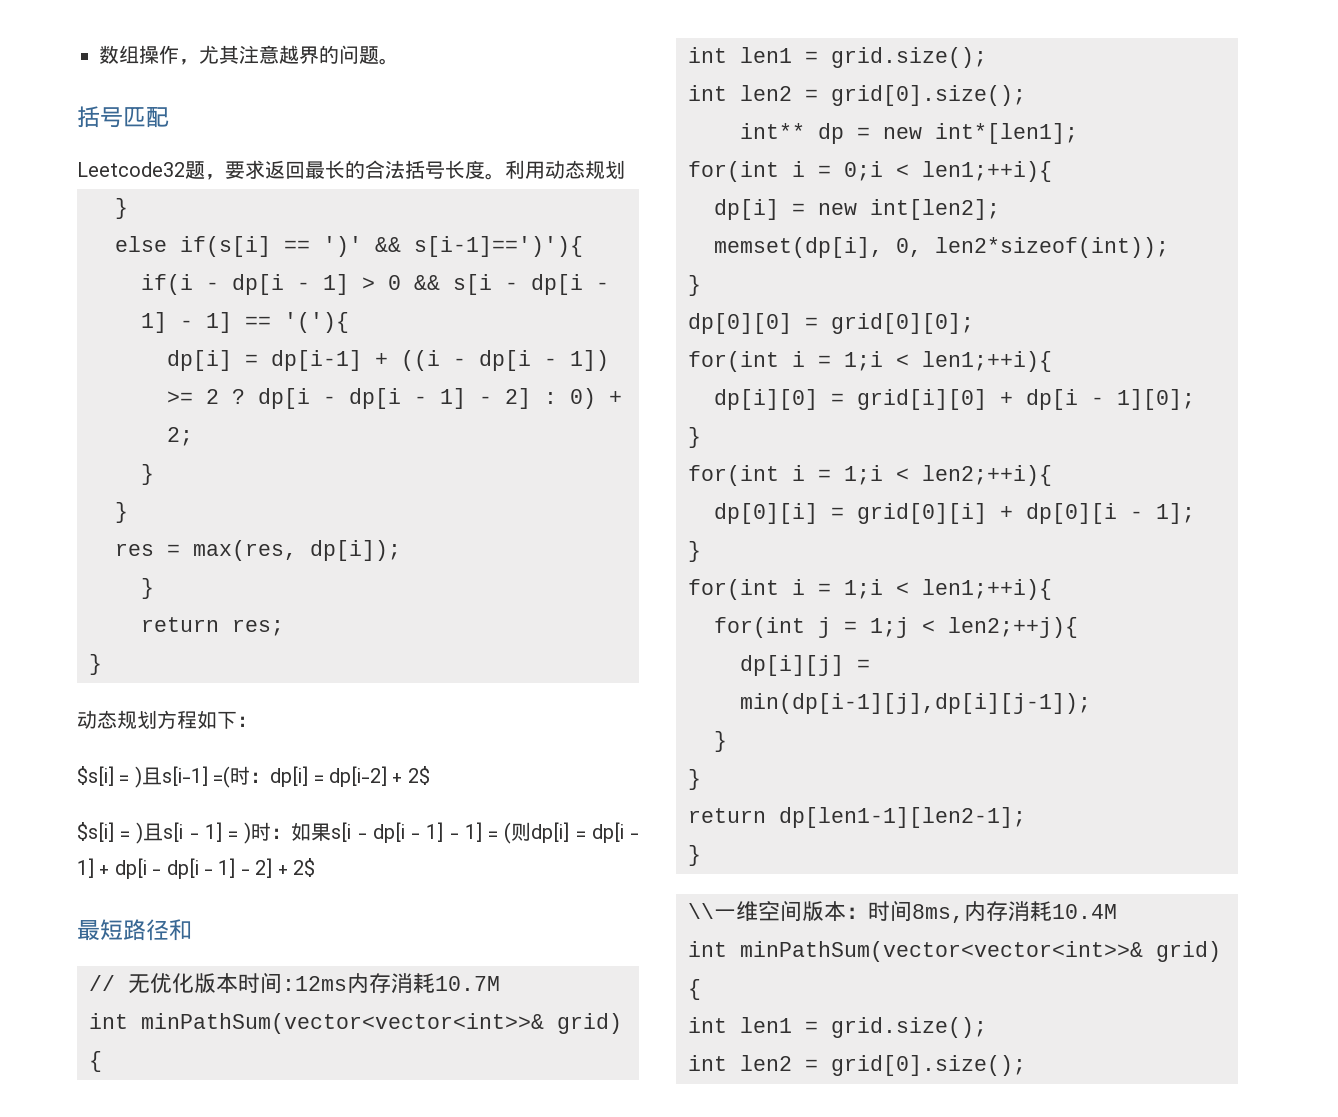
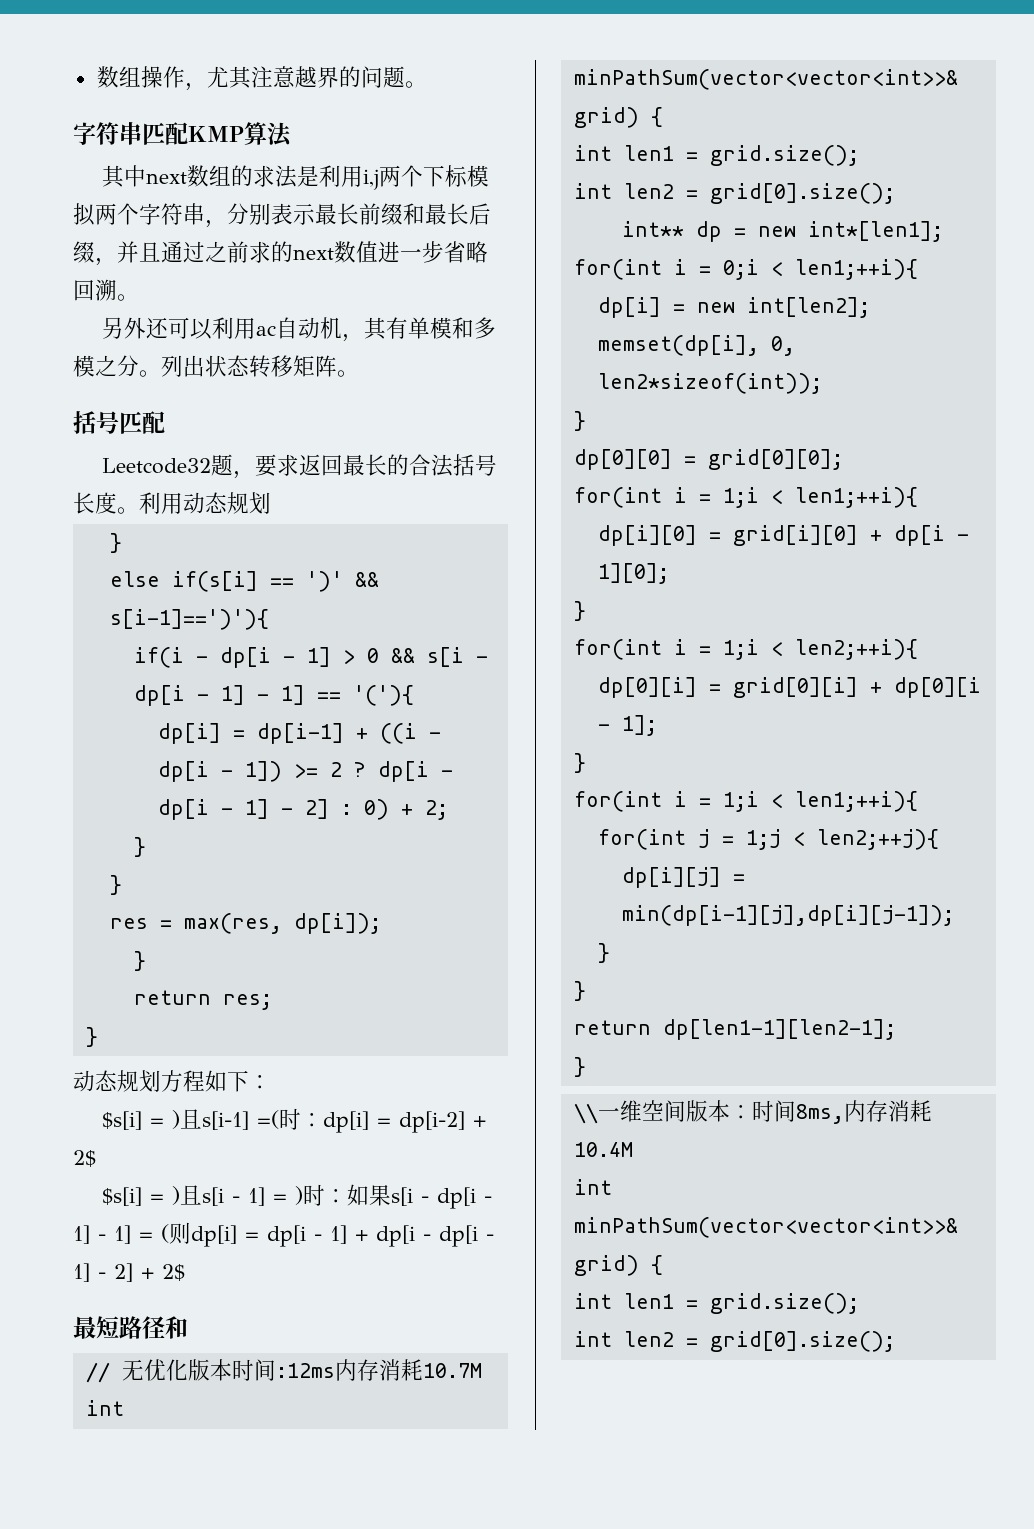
+ 字符串匹配KMP算法
+ 其中next数组的求法是利用i,j两个下标模拟两个字符串，分别表示最长前缀和最长后缀，并且通过之前求的next数值进一步省略回溯。
+ 另外还可以利用ac自动机，其有单模和多模之分。列出状态转移矩阵。

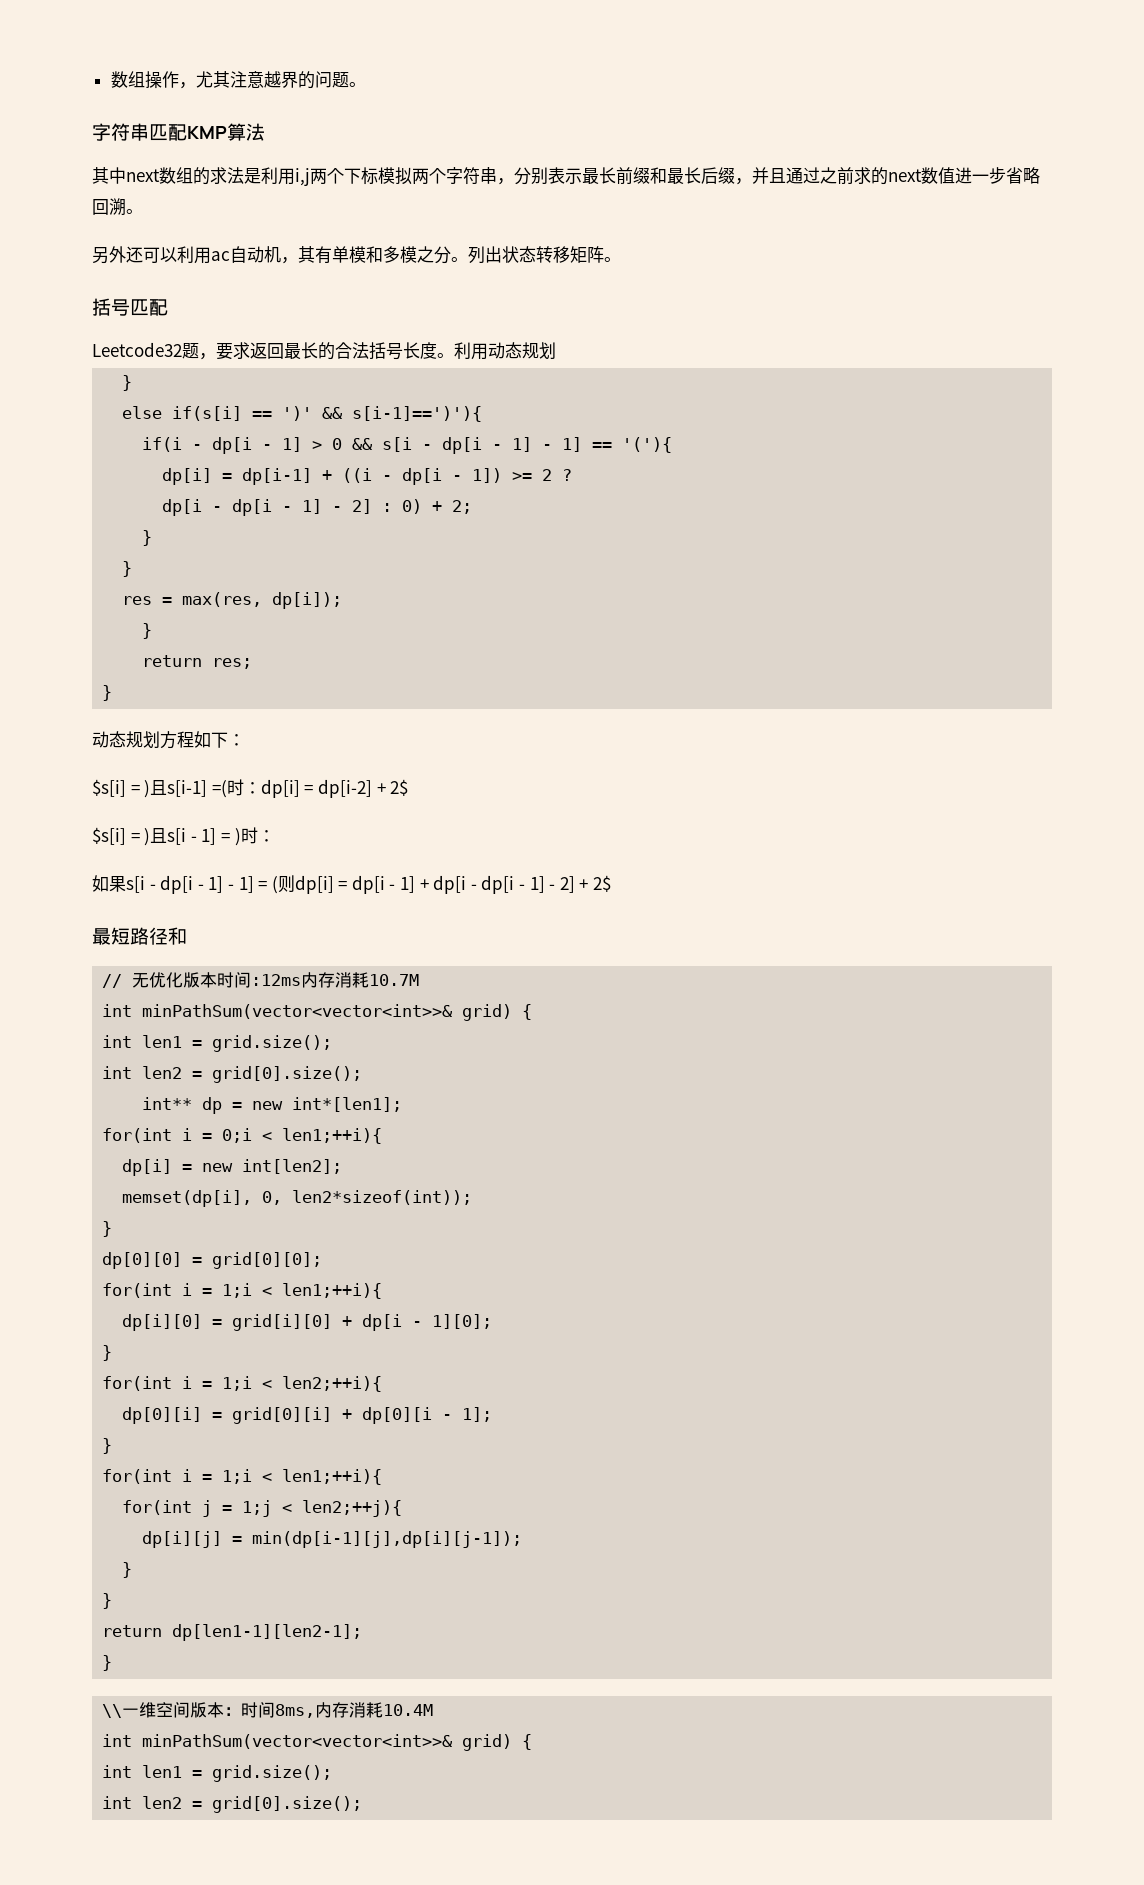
- dp[i] = dp[i-1] + ((i - dp[i - 1]) >= 2 ? dp[i - dp[i - 1] - 2] : 0) + 2;
+ dp[i] = dp[i-1] + ((i - dp[i - 1]) >= 2 ?
+ dp[i - dp[i - 1] - 2] : 0) + 2;
- $s[i] = )且s[i - 1] = )时：如果s[i - dp[i - 1] - 1] = (则dp[i] = dp[i - 1] + dp[i - dp[i - 1] - 2] + 2$
+ $s[i] = )且s[i - 1] = )时：
+ 如果s[i - dp[i - 1] - 1] = (则dp[i] = dp[i - 1] + dp[i - dp[i - 1] - 2] + 2$

